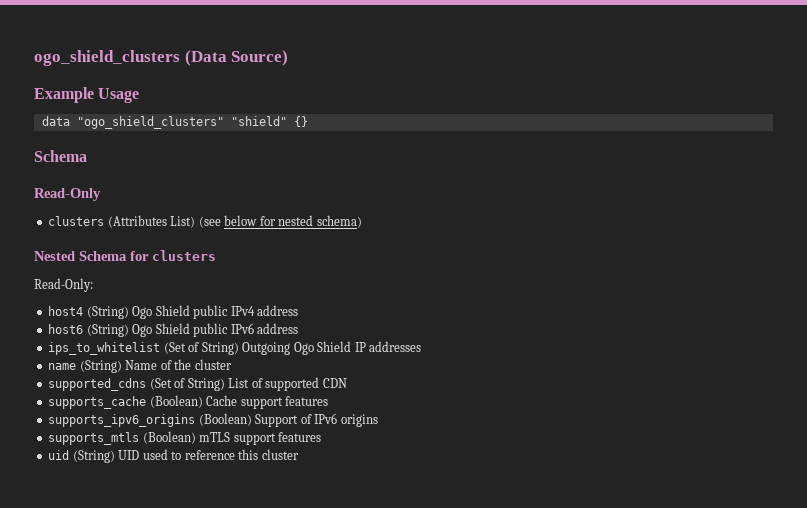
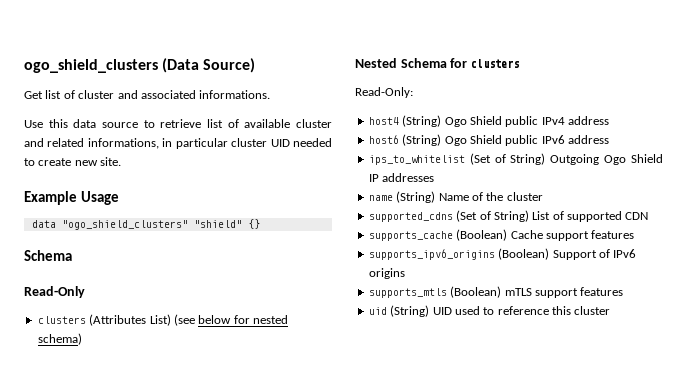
+ Get list of cluster and associated informations.
+ Use this data source to retrieve list of available cluster and related informations, in particular cluster UID needed to create new site.

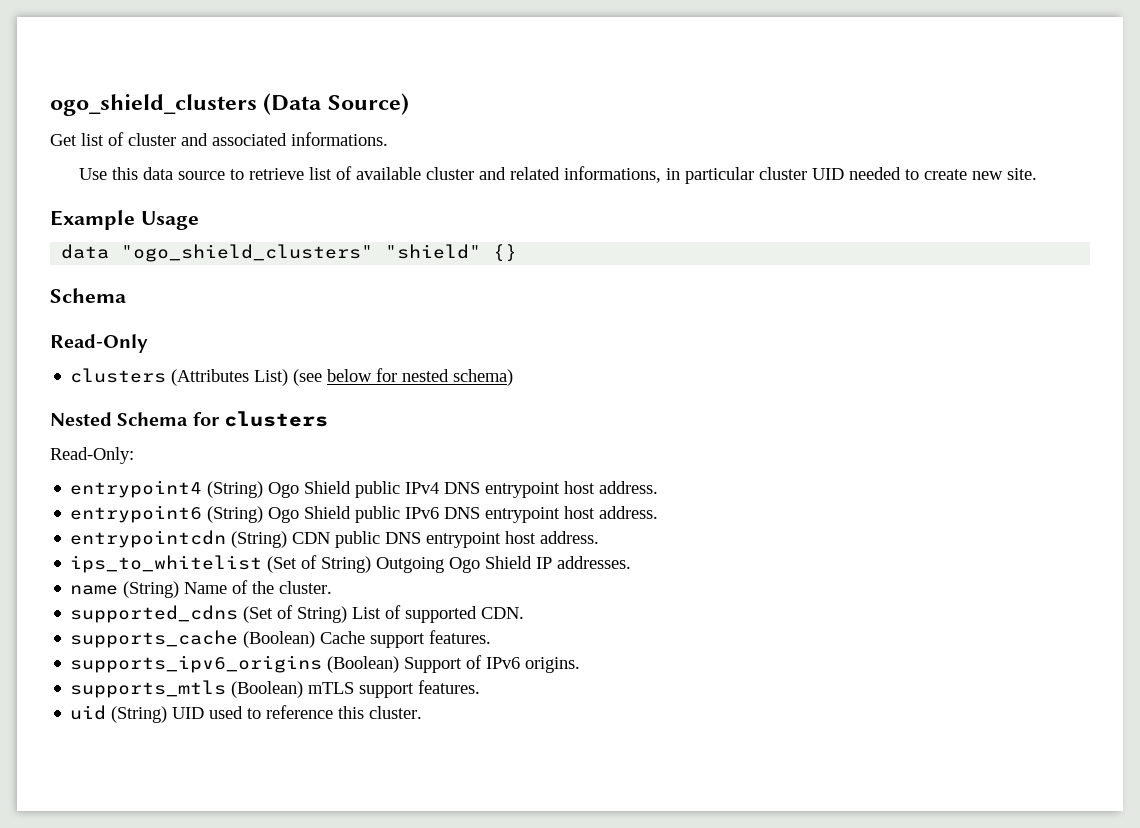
- host4 (String) Ogo Shield public IPv4 address
- host6 (String) Ogo Shield public IPv6 address
+ entrypoint4 (String) Ogo Shield public IPv4 DNS entrypoint host address.
+ entrypoint6 (String) Ogo Shield public IPv6 DNS entrypoint host address.
+ entrypointcdn (String) CDN public DNS entrypoint host address.
- ips_to_whitelist (Set of String) Outgoing Ogo Shield IP addresses
+ ips_to_whitelist (Set of String) Outgoing Ogo Shield IP addresses.
- name (String) Name of the cluster
+ name (String) Name of the cluster.
- supported_cdns (Set of String) List of supported CDN
+ supported_cdns (Set of String) List of supported CDN.
- supports_cache (Boolean) Cache support features
+ supports_cache (Boolean) Cache support features.
- supports_ipv6_origins (Boolean) Support of IPv6 origins
+ supports_ipv6_origins (Boolean) Support of IPv6 origins.
- supports_mtls (Boolean) mTLS support features
+ supports_mtls (Boolean) mTLS support features.
- uid (String) UID used to reference this cluster
+ uid (String) UID used to reference this cluster.

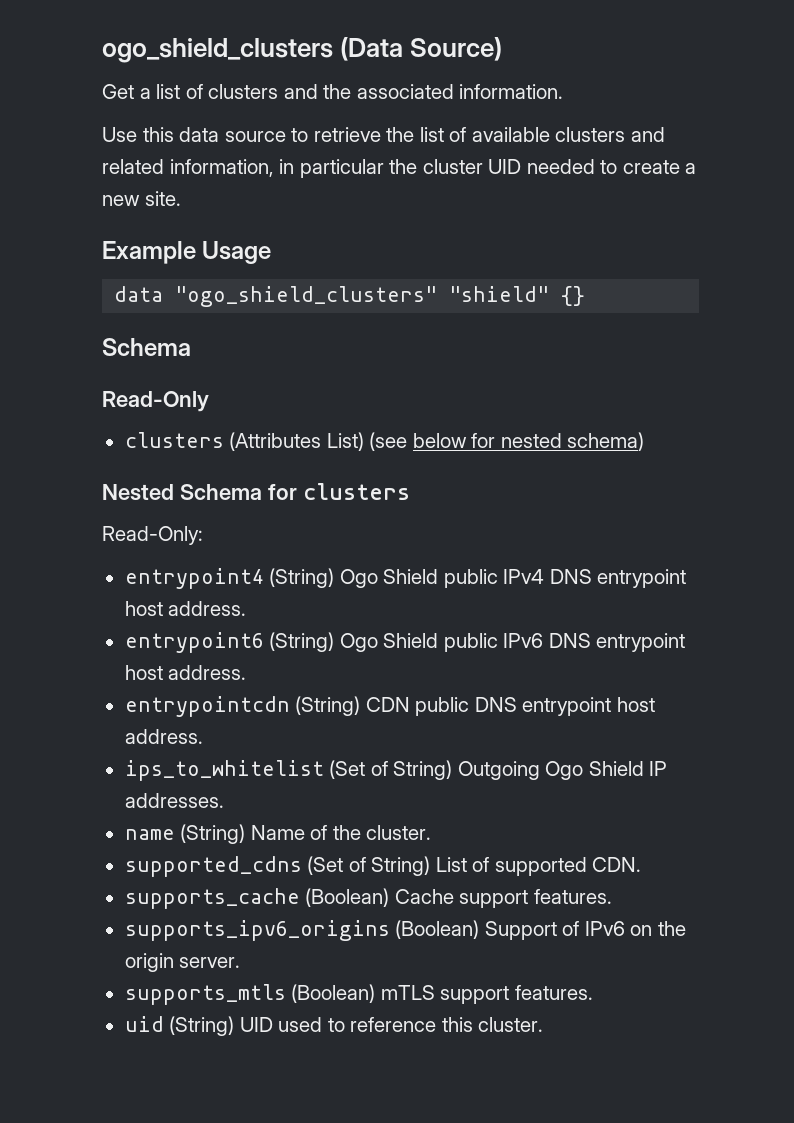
- Get list of cluster and associated informations.
+ Get a list of clusters and the associated information.
- Use this data source to retrieve list of available cluster and related informations, in particular cluster UID needed to create new site.
+ Use this data source to retrieve the list of available clusters and related information, in particular the cluster UID needed to create a new site.
- supports_ipv6_origins (Boolean) Support of IPv6 origins.
+ supports_ipv6_origins (Boolean) Support of IPv6 on the origin server.

